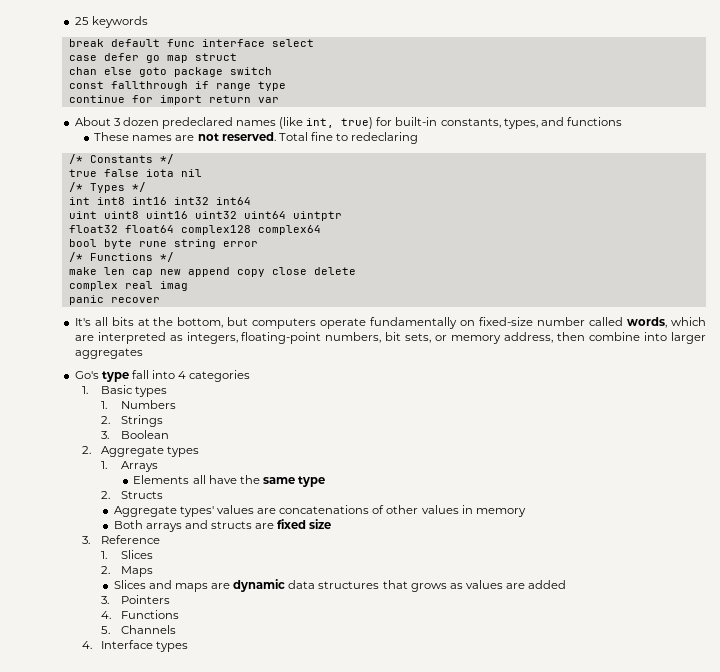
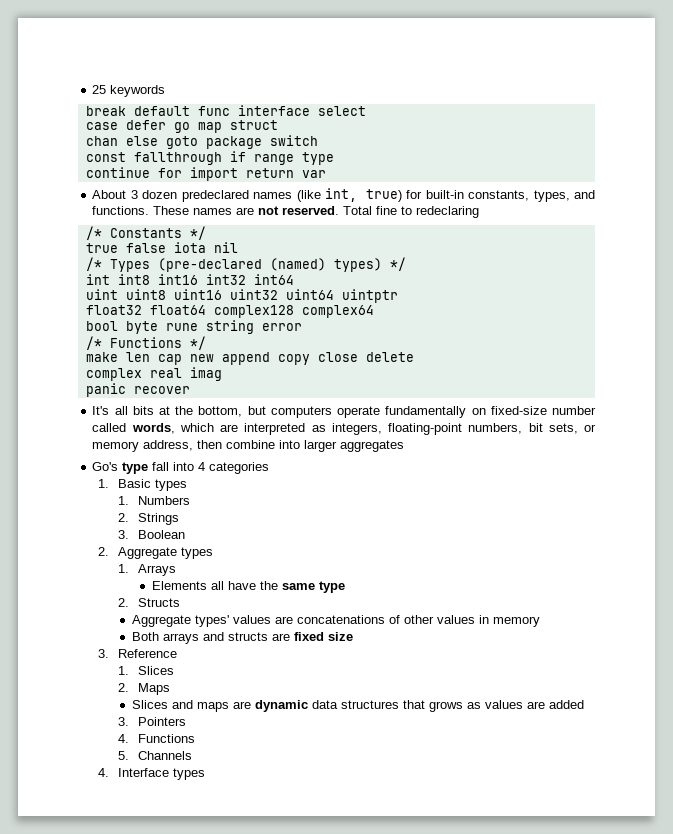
- About 3 dozen predeclared names (like int, true) for built-in constants, types, and functions
- These names are not reserved.
+ About 3 dozen predeclared names (like int, true) for built-in constants, types, and functions. These names are not reserved.
- /* Types */
+ /* Types (pre-declared (named) types) */

